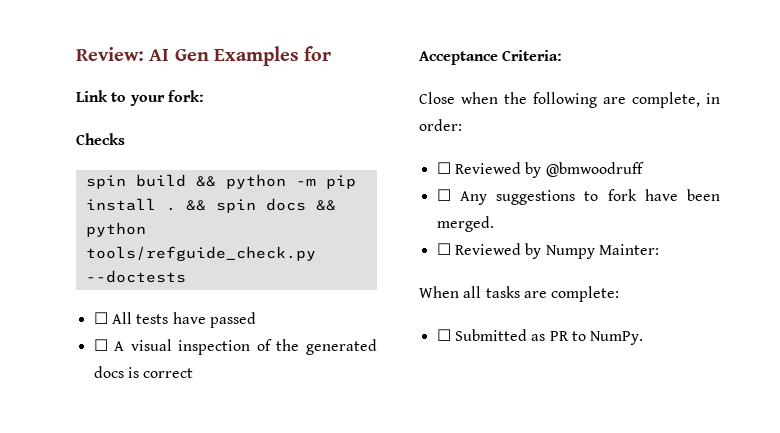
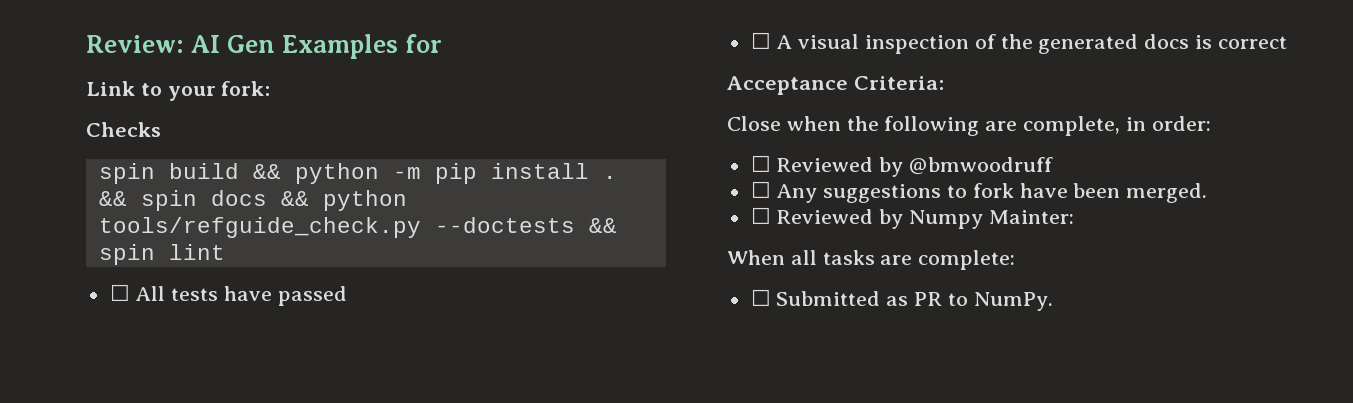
- && spin docs && python tools/refguide_check.py --doctests
+ && spin docs && python tools/refguide_check.py --doctests && spin lint

